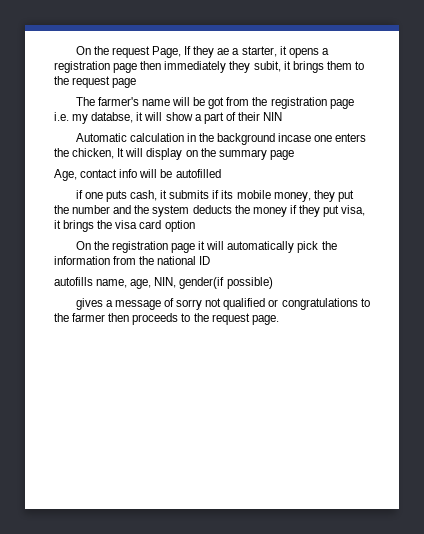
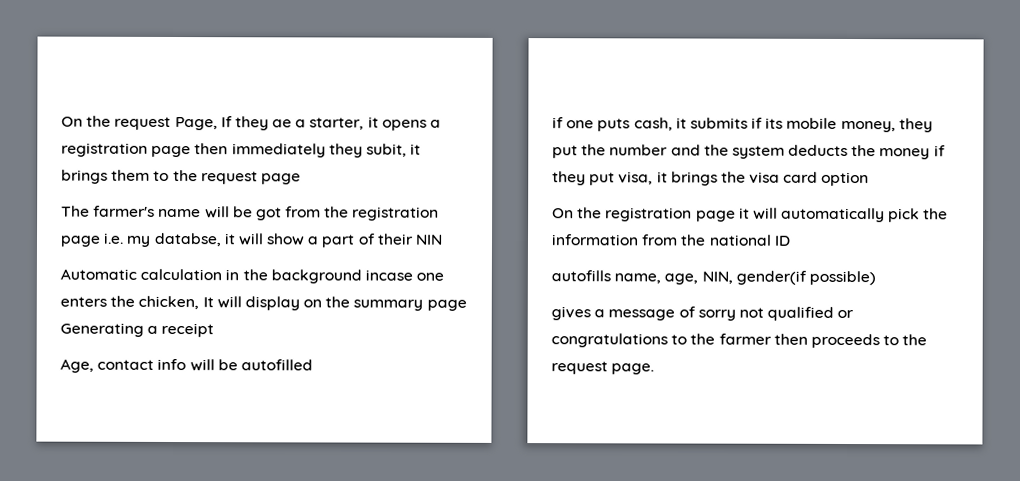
- Automatic calculation in the background incase one enters the chicken, It will display on the summary page
+ Automatic calculation in the background incase one enters the chicken, It will display on the summary page Generating a receipt

